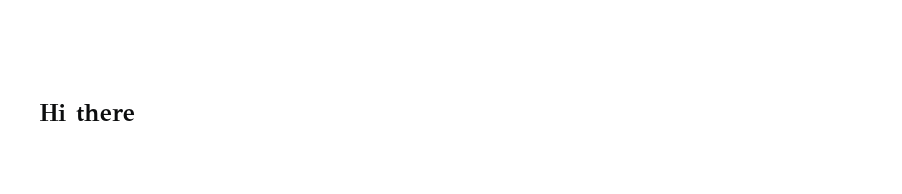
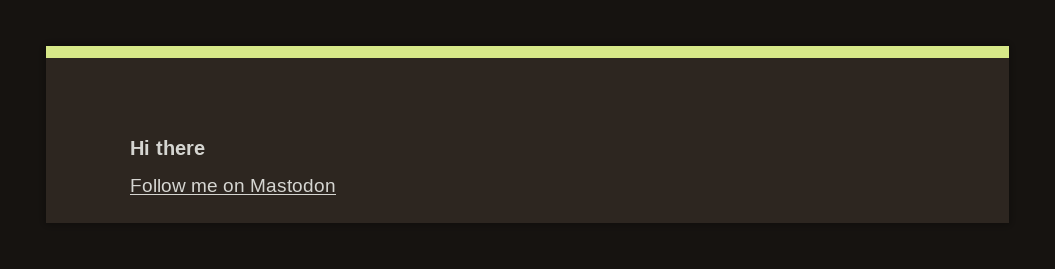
+ Follow me on Mastodon

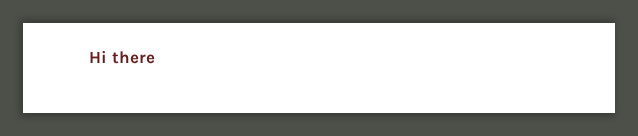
- Follow me on Mastodon

